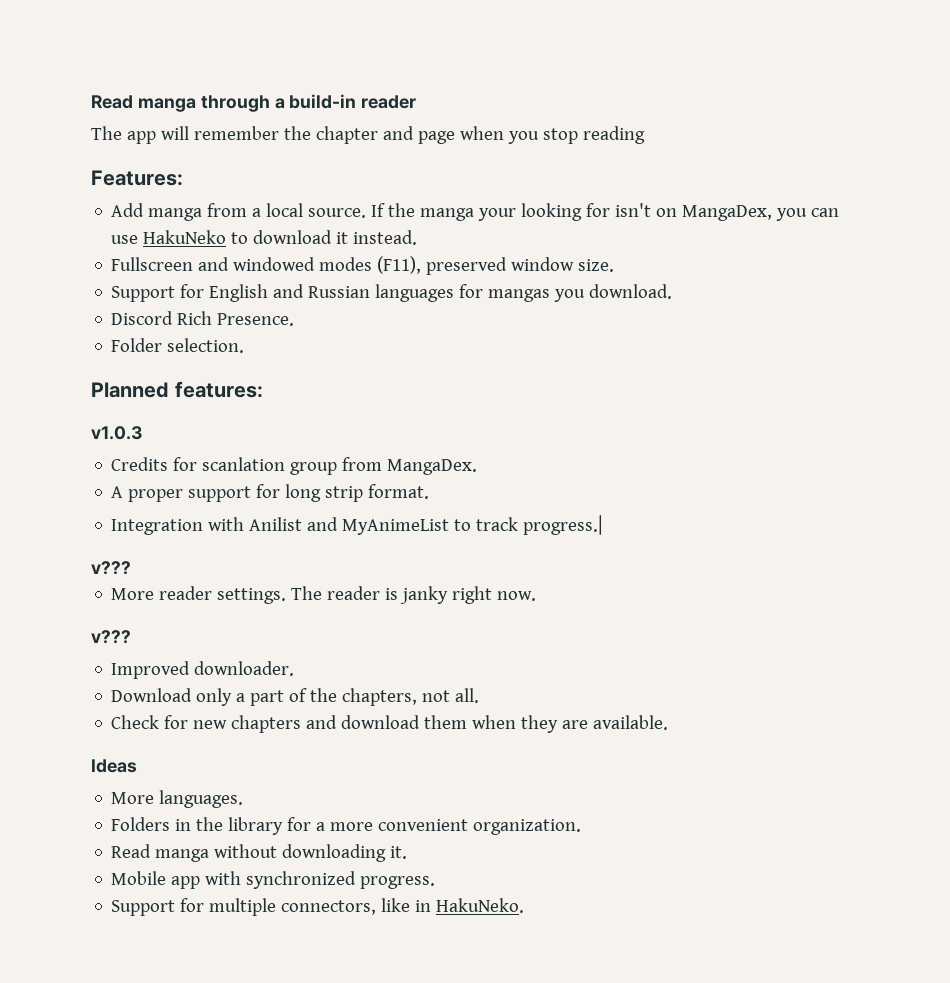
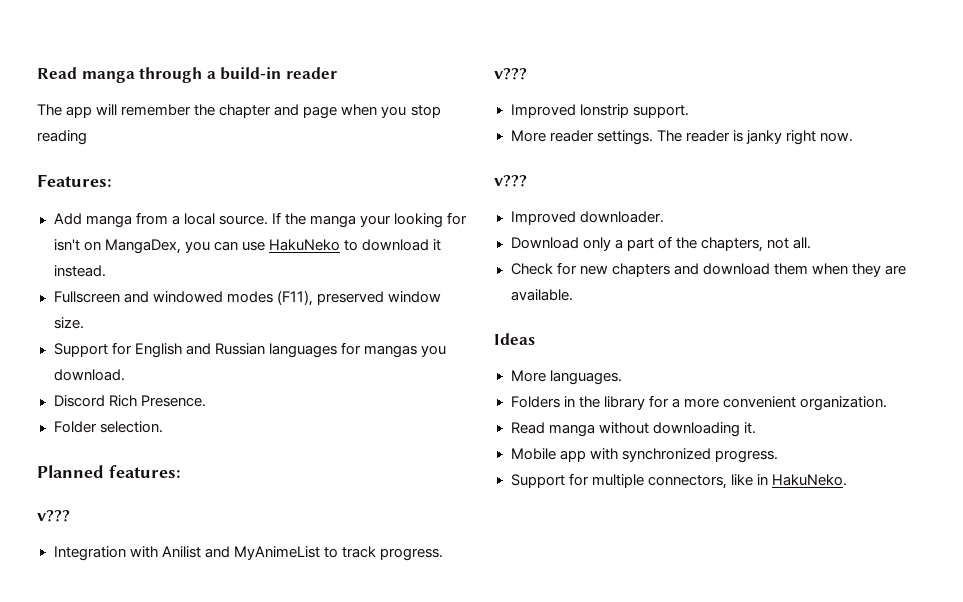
  Planned features:
- v1.0.3
- Credits for scanlation group from MangaDex.
- A proper support for long strip format.
+ v???
- Integration with Anilist and MyAnimeList to track progress.|
+ Integration with Anilist and MyAnimeList to track progress.
  v???
+ Improved lonstrip support.

